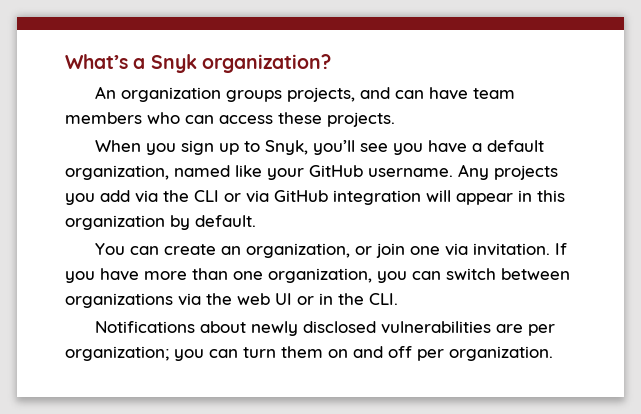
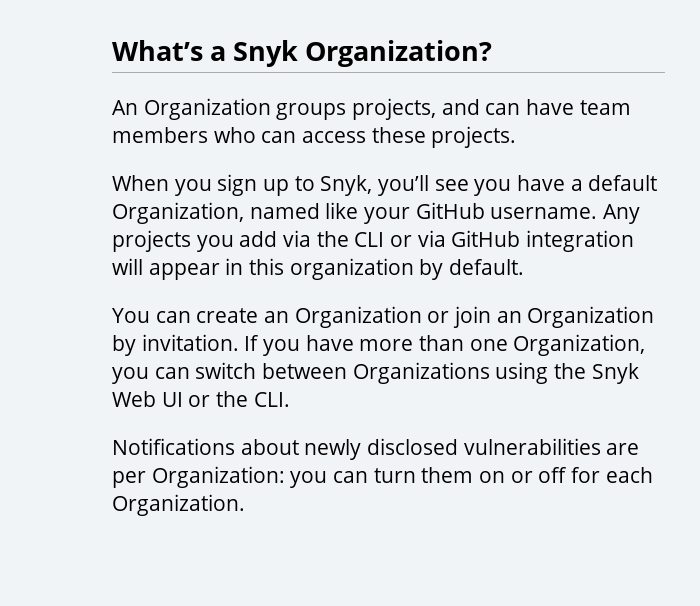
- What’s a Snyk organization?
+ What’s a Snyk Organization?
- An organization groups projects, and can have team members who can access these projects.
+ An Organization groups projects, and can have team members who can access these projects.
- When you sign up to Snyk, you’ll see you have a default organization, named like your GitHub username.
+ When you sign up to Snyk, you’ll see you have a default Organization, named like your GitHub username.
- You can create an organization, or join one via invitation.
+ You can create an Organization or join an Organization by invitation.
- If you have more than one organization, you can switch between organizations via the web UI or in the CLI.
+ If you have more than one Organization, you can switch between Organizations using the Snyk Web UI or the CLI.
- Notifications about newly disclosed vulnerabilities are per organization; you can turn them on and off per organization.
+ Notifications about newly disclosed vulnerabilities are per Organization: you can turn them on or off for each Organization.

